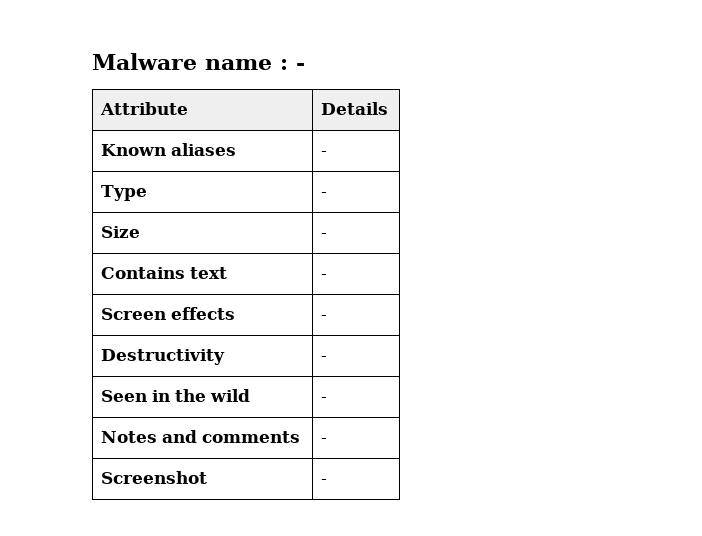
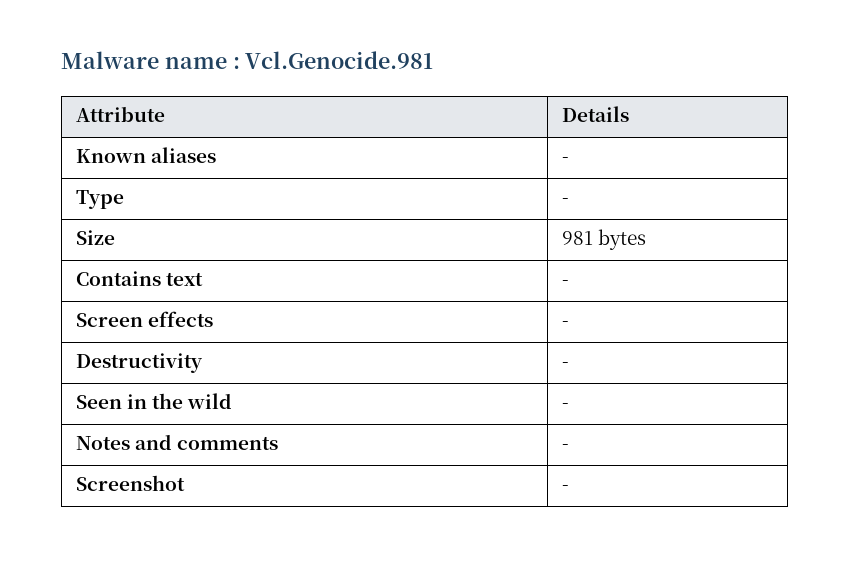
- Malware name : -
+ Malware name : Vcl.Genocide.981
- Size | -
+ Size | 981 bytes

